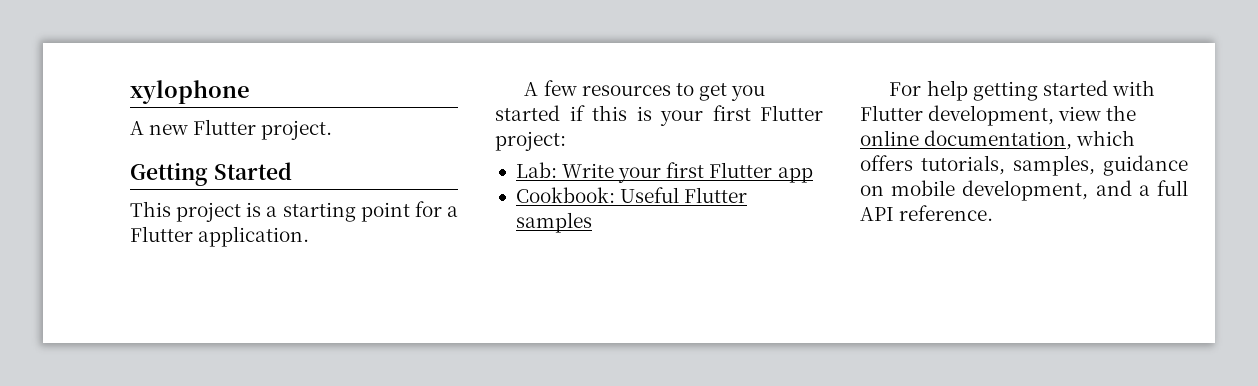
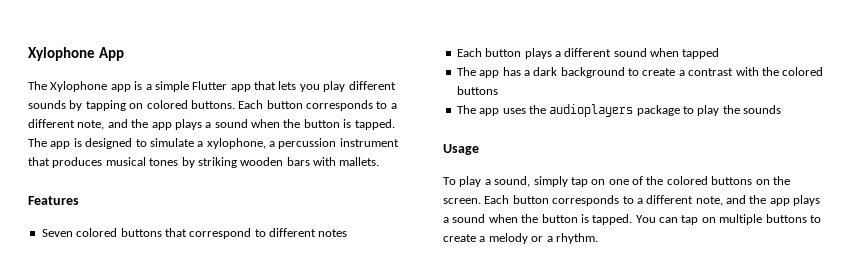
- xylophone
- A new Flutter project.
- Getting Started
- This project is a starting point for a Flutter application.
- A few resources to get you started if this is your first Flutter project:
- Lab: Write your first Flutter app
- Cookbook: Useful Flutter samples
- For help getting started with Flutter development, view the online documentation, which offers tutorials, samples, guidance on mobile development, and a full API reference.
+ Xylophone App
+ The Xylophone app is a simple Flutter app that lets you play different sounds by tapping on colored buttons. Each button corresponds to a different note, and the app plays a sound when the button is tapped. The app is designed to simulate a xylophone, a percussion instrument that produces musical tones by striking wooden bars with mallets.
+ Features
+ Seven colored buttons that correspond to different notes
+ Each button plays a different sound when tapped
+ The app has a dark background to create a contrast with the colored buttons
+ The app uses the audioplayers package to play the sounds
+ Usage
+ To play a sound, simply tap on one of the colored buttons on the screen. Each button corresponds to a different note, and the app plays a sound when the button is tapped. You can tap on multiple buttons to create a melody or a rhythm.

